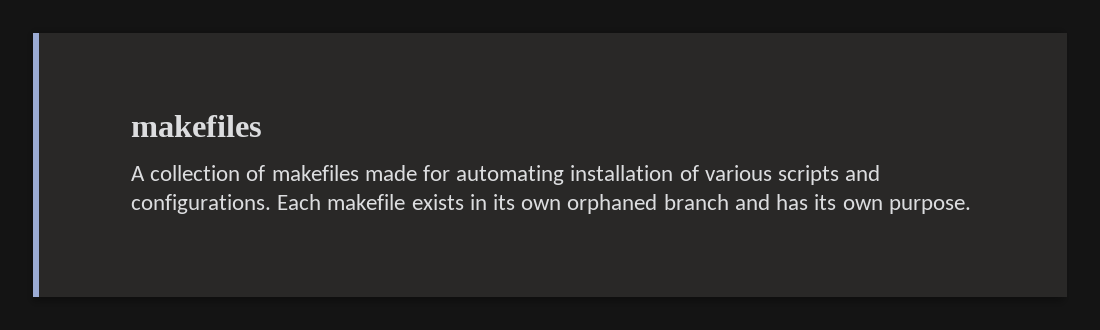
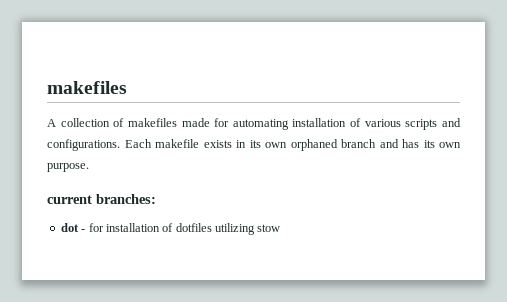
+ current branches:
+ dot - for installation of dotfiles utilizing stow

